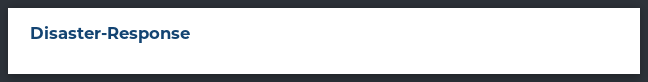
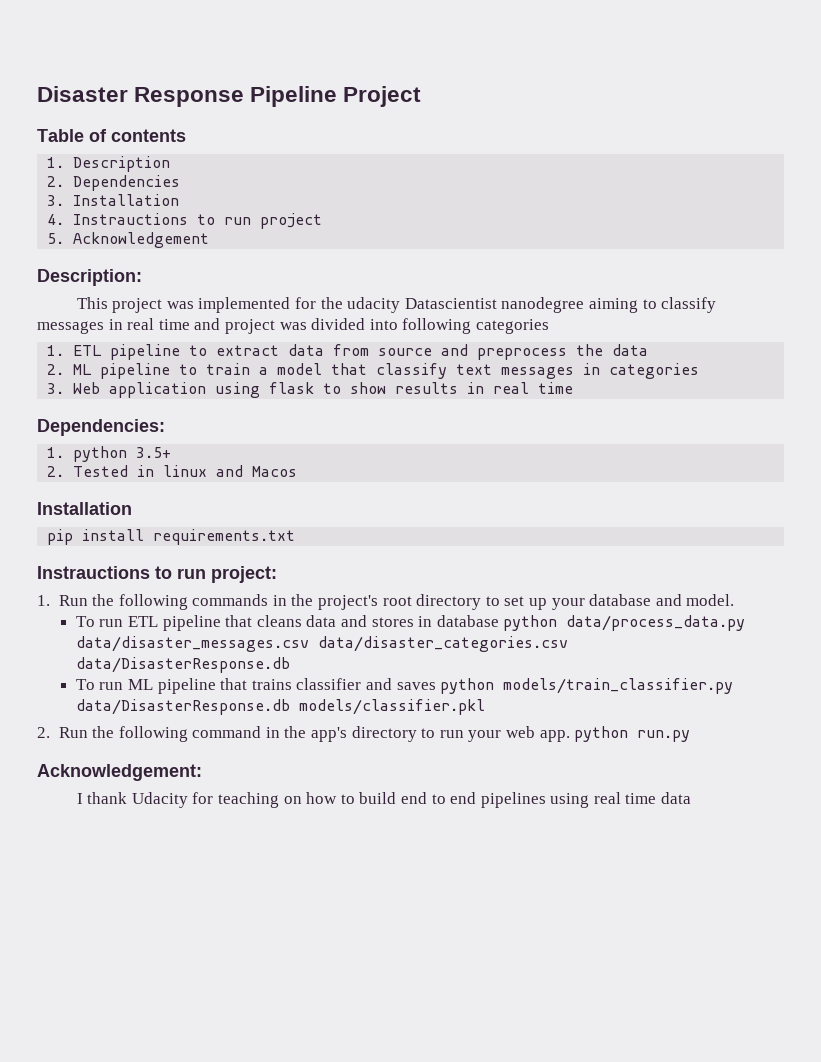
- Disaster-Response
+ Disaster Response Pipeline Project
+ Table of contents
+ 1. Description
+ 2. Dependencies
+ 3. Installation
+ 4. Instrauctions to run project
+ 5. Acknowledgement
+ Description:
+ This project was implemented for the udacity Datascientist nanodegree aiming to classify messages in real time and project was divided into following categories
+ 1. ETL pipeline to extract data from source and preprocess the data
+ 2. ML pipeline to train a model that classify text messages in categories
+ 3. Web application using flask to show results in real time
+ Dependencies:
+ 1. python 3.5+
+ 2. Tested in linux and Macos
+ Installation
+ pip install requirements.txt
+ Instrauctions to run project:
+ 1. Run the following commands in the project's root directory to set up your database and model.
+ To run ETL pipeline that cleans data and stores in database python data/process_data.py data/disaster_messages.csv data/disaster_categories.csv data/DisasterResponse.db
+ To run ML pipeline that trains classifier and saves python models/train_classifier.py data/DisasterResponse.db models/classifier.pkl
+ 2. Run the following command in the app's directory to run your web app. python run.py
+ Acknowledgement:
+ I thank Udacity for teaching on how to build end to end pipelines using real time data

